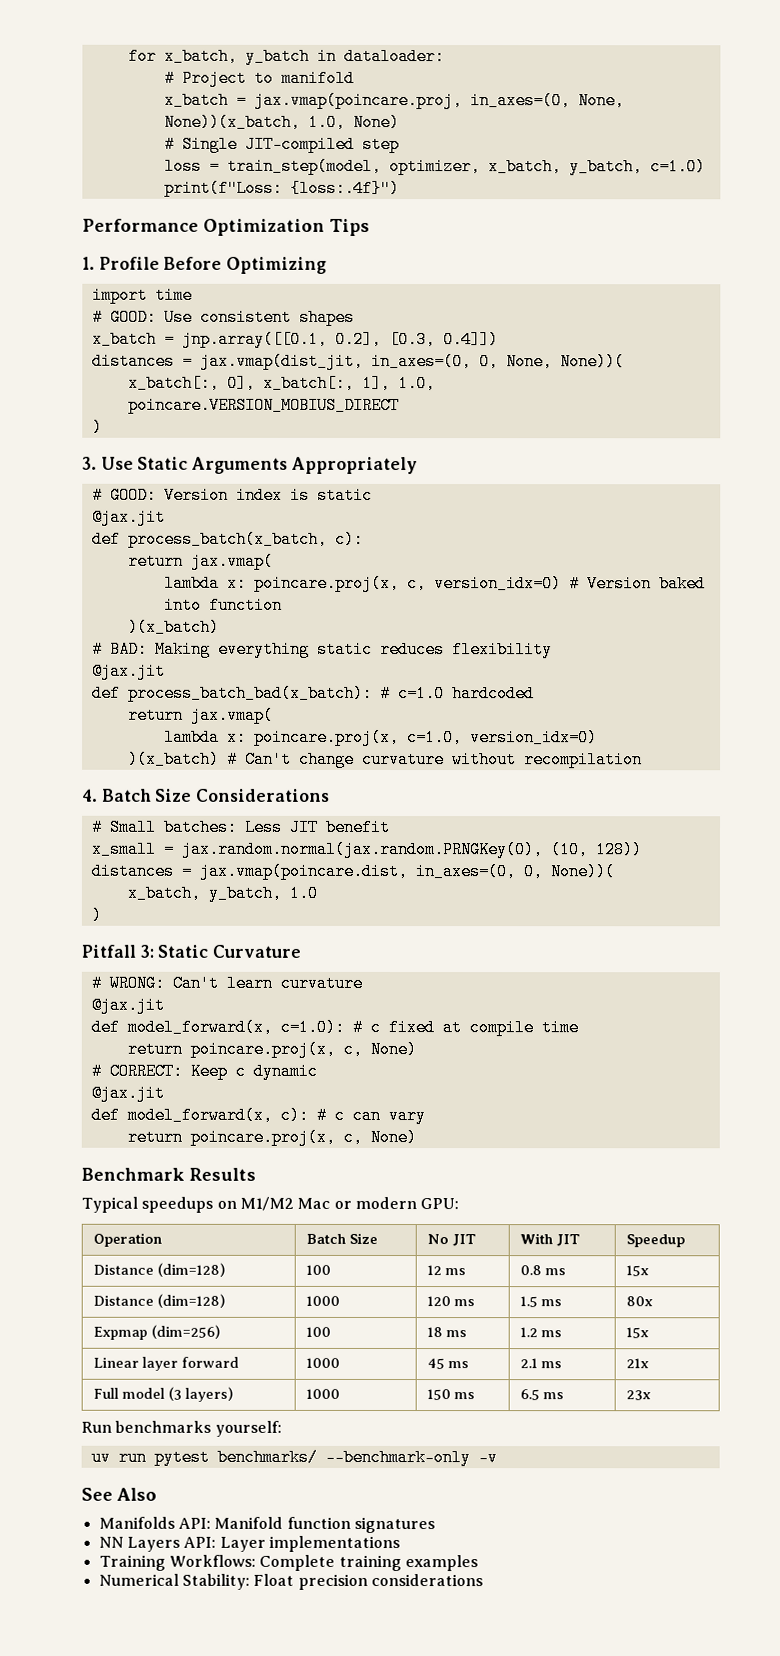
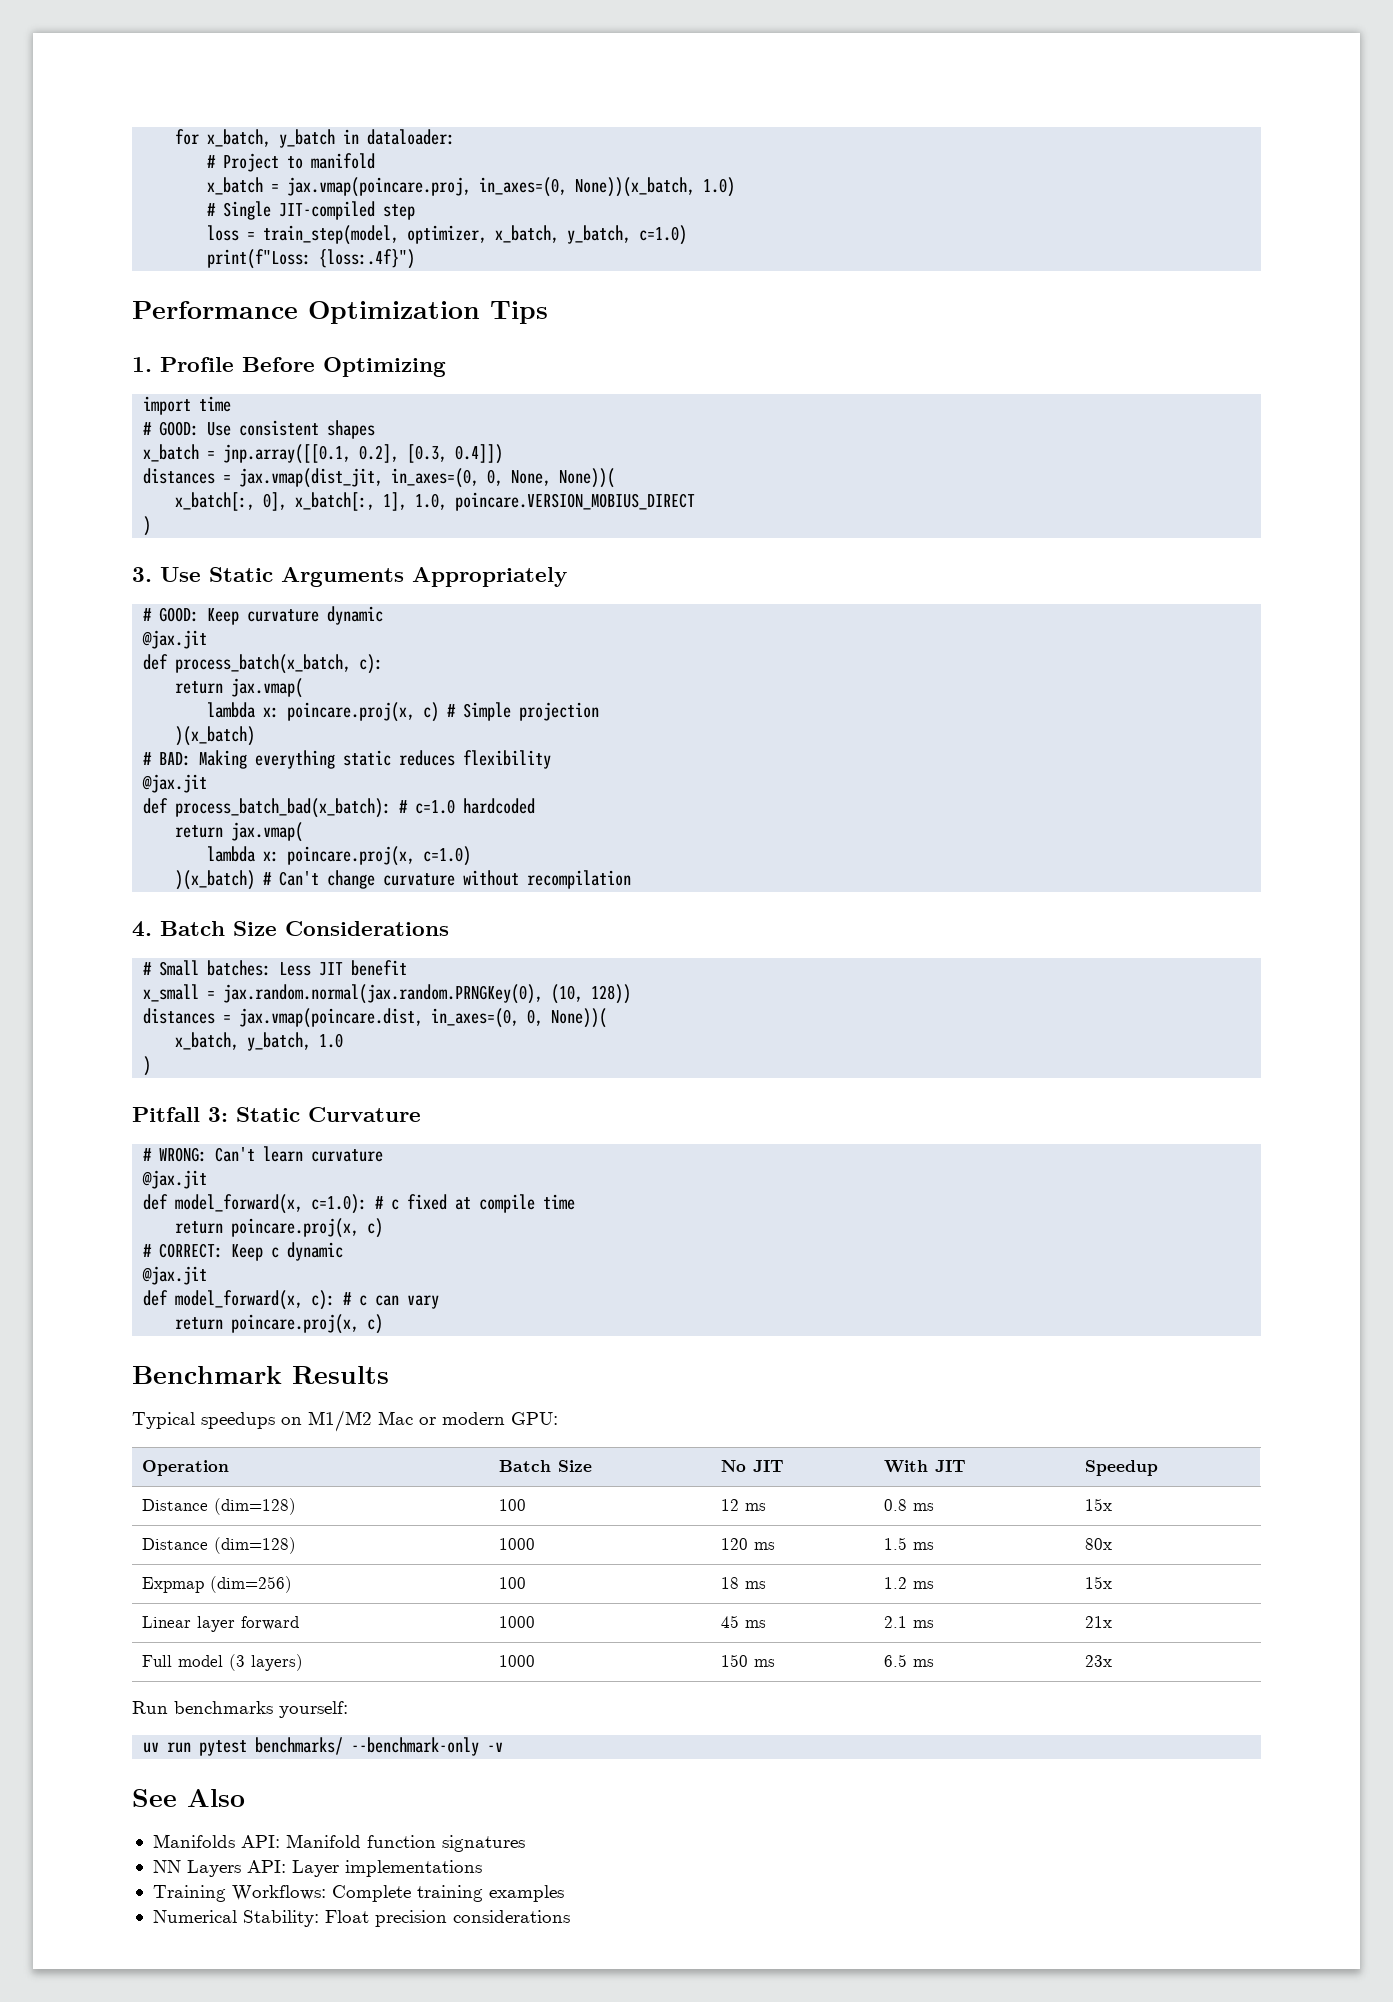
- x_batch = jax.vmap(poincare.proj, in_axes=(0, None, None))(x_batch, 1.0, None)
+ x_batch = jax.vmap(poincare.proj, in_axes=(0, None))(x_batch, 1.0)
- # GOOD: Version index is static
+ # GOOD: Keep curvature dynamic
- lambda x: poincare.proj(x, c, version_idx=0) # Version baked into function
+ lambda x: poincare.proj(x, c) # Simple projection
- lambda x: poincare.proj(x, c=1.0, version_idx=0)
+ lambda x: poincare.proj(x, c=1.0)
  def model_forward(x, c=1.0): # c fixed at compile time
- return poincare.proj(x, c, None)
+ return poincare.proj(x, c)
  def model_forward(x, c): # c can vary
- return poincare.proj(x, c, None)
+ return poincare.proj(x, c)

